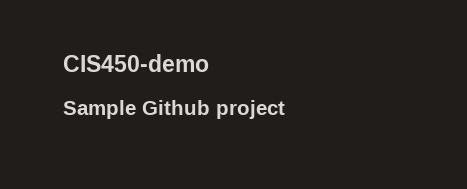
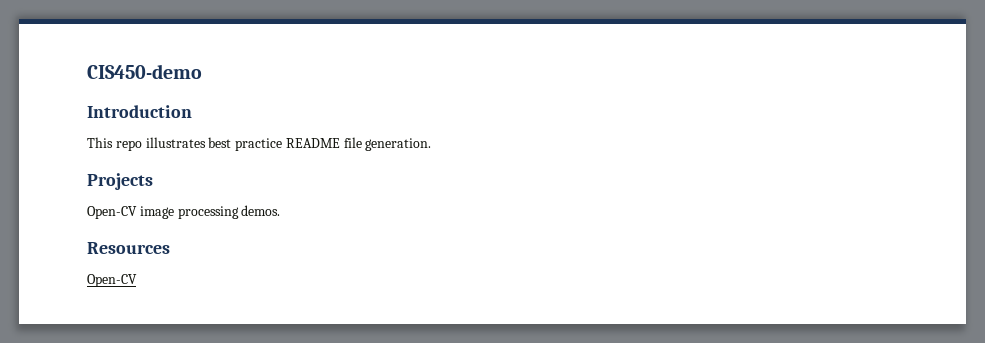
- Sample Github project
+ Introduction
+ This repo illustrates best practice README file generation.
+ Projects
+ Open-CV image processing demos.
+ Resources
+ Open-CV

